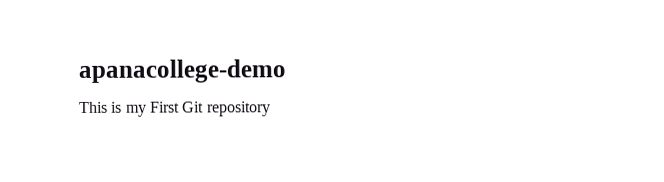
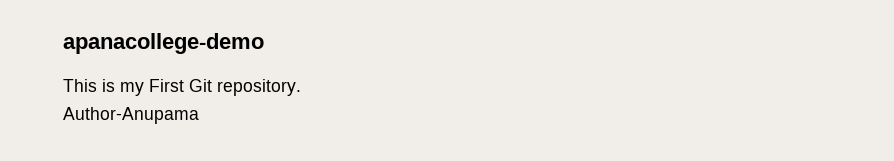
- This is my First Git repository
+ This is my First Git repository.
+ Author-Anupama

